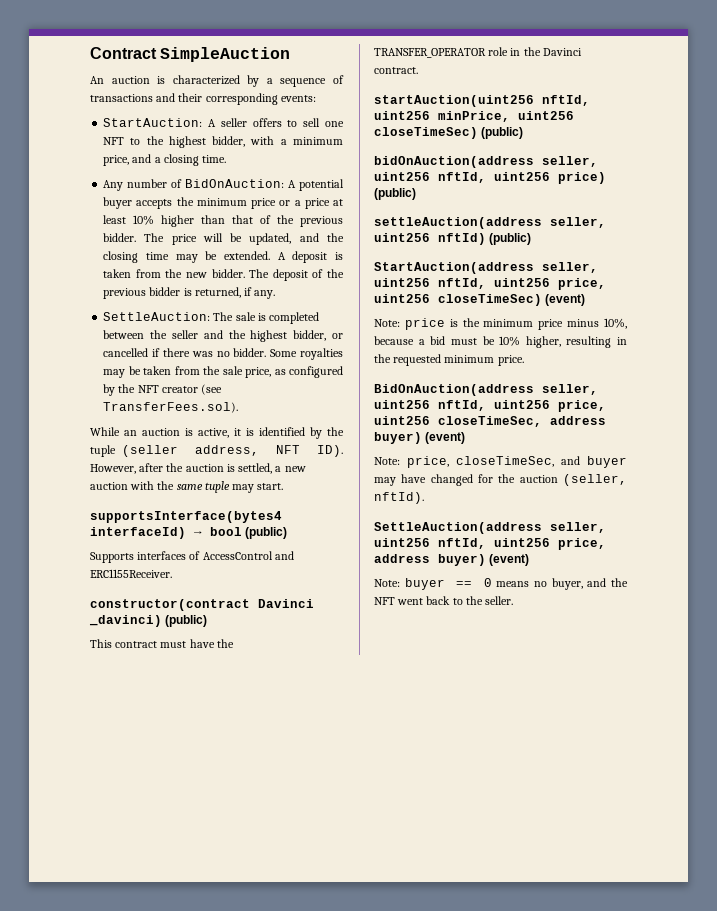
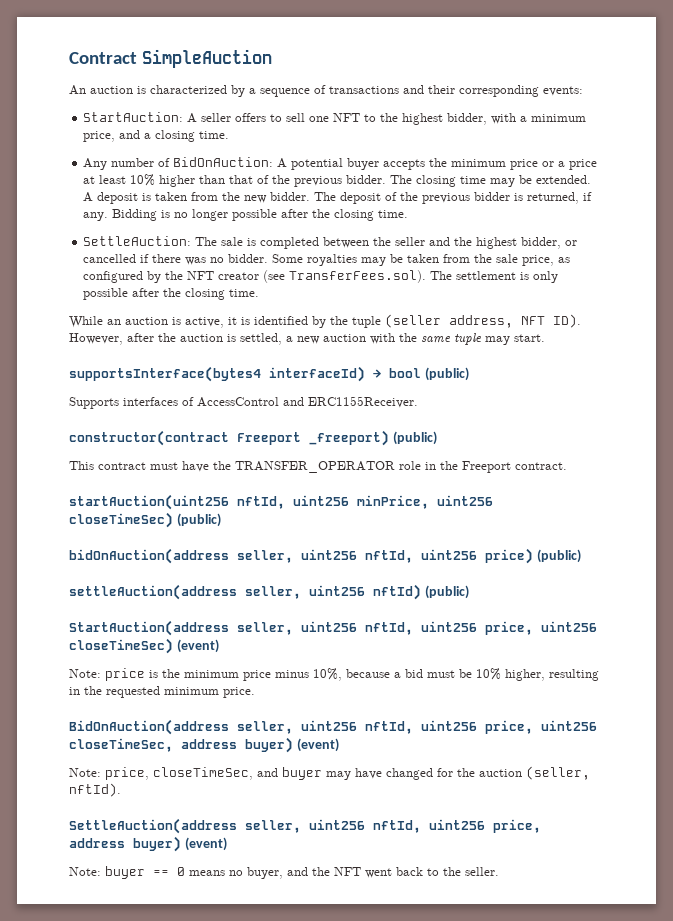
- The price will be updated, and the closing time may be extended.
+ The closing time may be extended.
+ Bidding is no longer possible after the closing time.
- Some royalties may be taken from the sale price, as configured by the NFT creator (see TransferFees.sol).
+ Some royalties may be taken from the sale price, as configured by the NFT creator (see TransferFees.sol). The settlement is only possible after the closing time.
- constructor(contract Davinci _davinci) (public)
+ constructor(contract Freeport _freeport) (public)
- This contract must have the TRANSFER_OPERATOR role in the Davinci contract.
+ This contract must have the TRANSFER_OPERATOR role in the Freeport contract.

